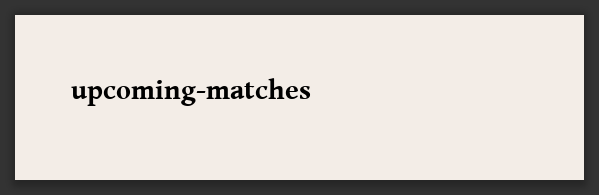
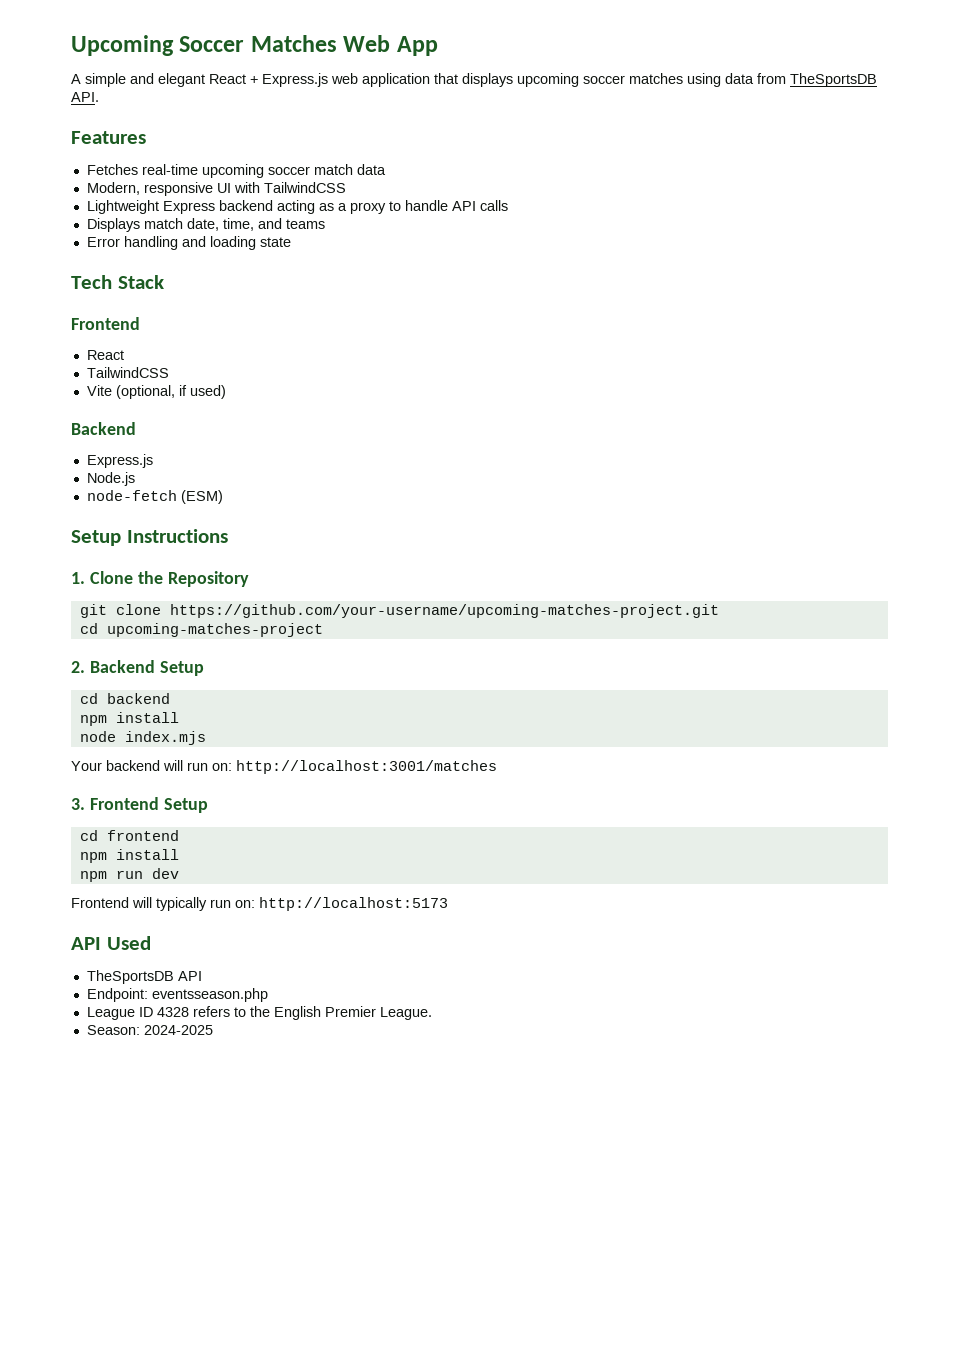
- upcoming-matches
+ Upcoming Soccer Matches Web App
+ A simple and elegant React + Express.js web application that displays upcoming soccer matches using data from TheSportsDB API.
+ Features
+ Fetches real-time upcoming soccer match data
+ Modern, responsive UI with TailwindCSS
+ Lightweight Express backend acting as a proxy to handle API calls
+ Displays match date, time, and teams
+ Error handling and loading state
+ Tech Stack
+ Frontend
+ React
+ TailwindCSS
+ Vite (optional, if used)
+ Backend
+ Express.js
+ Node.js
+ node-fetch (ESM)
+ Setup Instructions
+ 1. Clone the Repository
+ git clone https://github.com/your-username/upcoming-matches-project.git
+ cd upcoming-matches-project
+ 2. Backend Setup
+ cd backend
+ npm install
+ node index.mjs
+ Your backend will run on: http://localhost:3001/matches
+ 3. Frontend Setup
+ cd frontend
+ npm install
+ npm run dev
+ Frontend will typically run on: http://localhost:5173
+ API Used
+ TheSportsDB API
+ Endpoint: eventsseason.php
+ League ID 4328 refers to the English Premier League.
+ Season: 2024-2025

